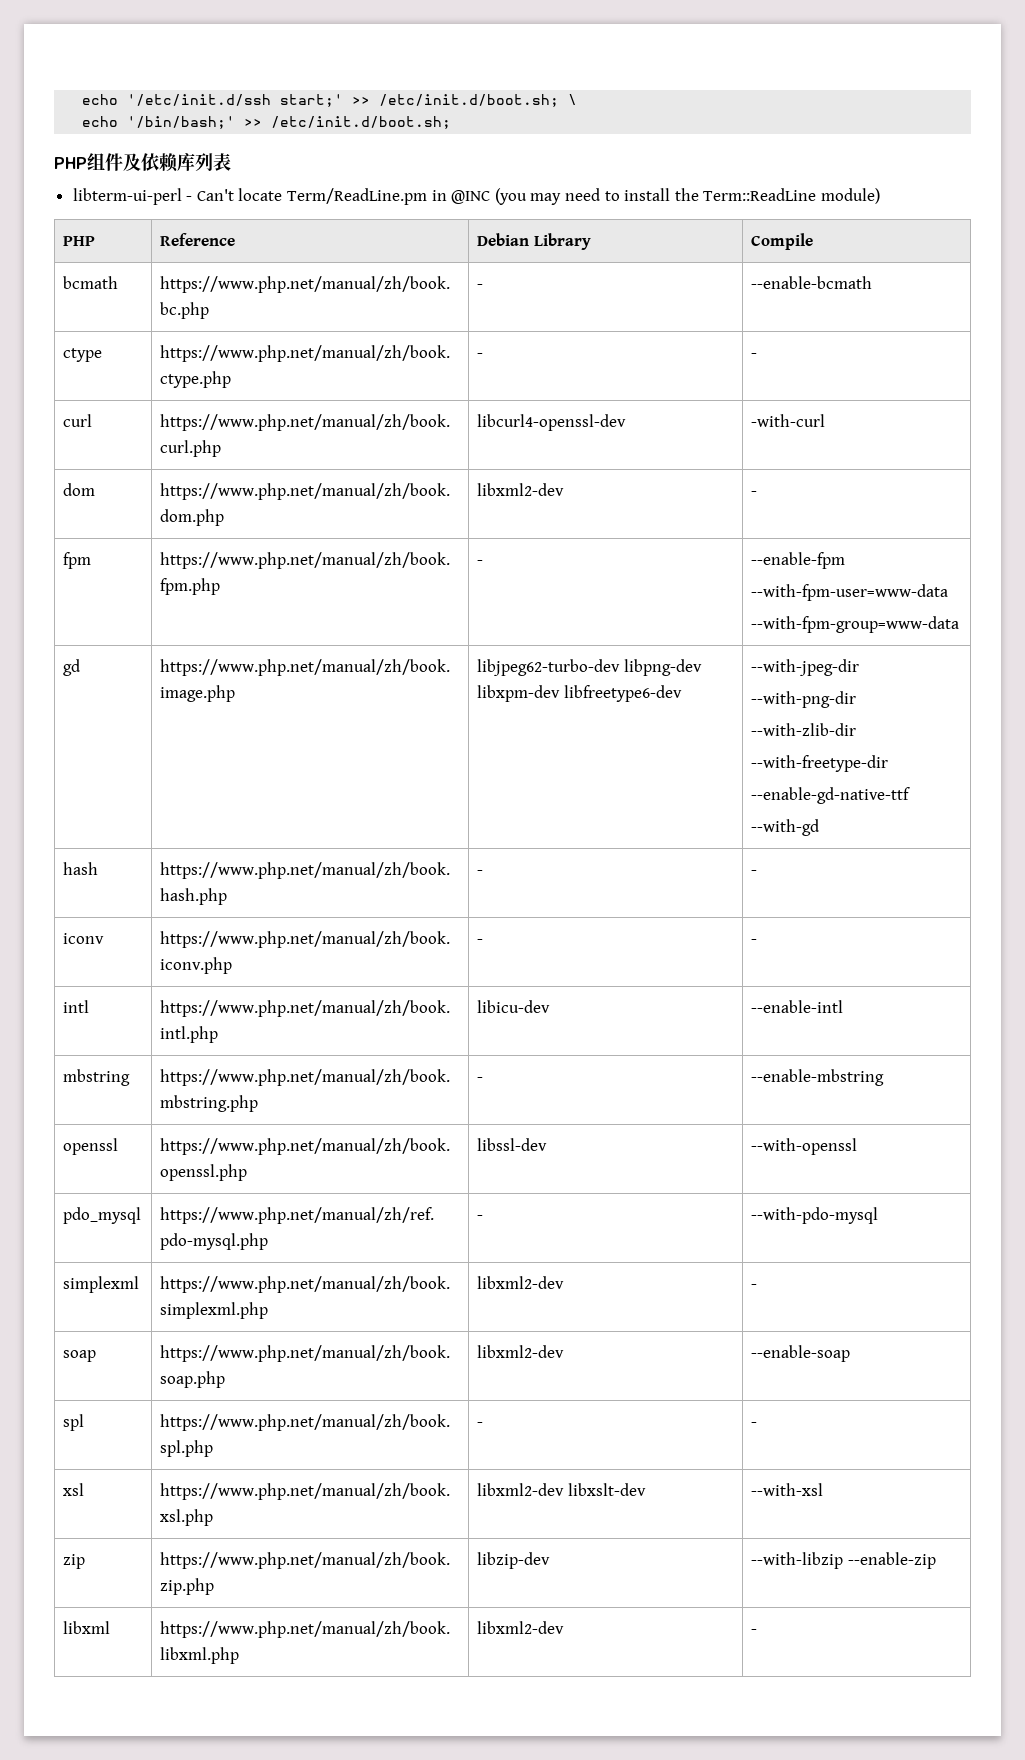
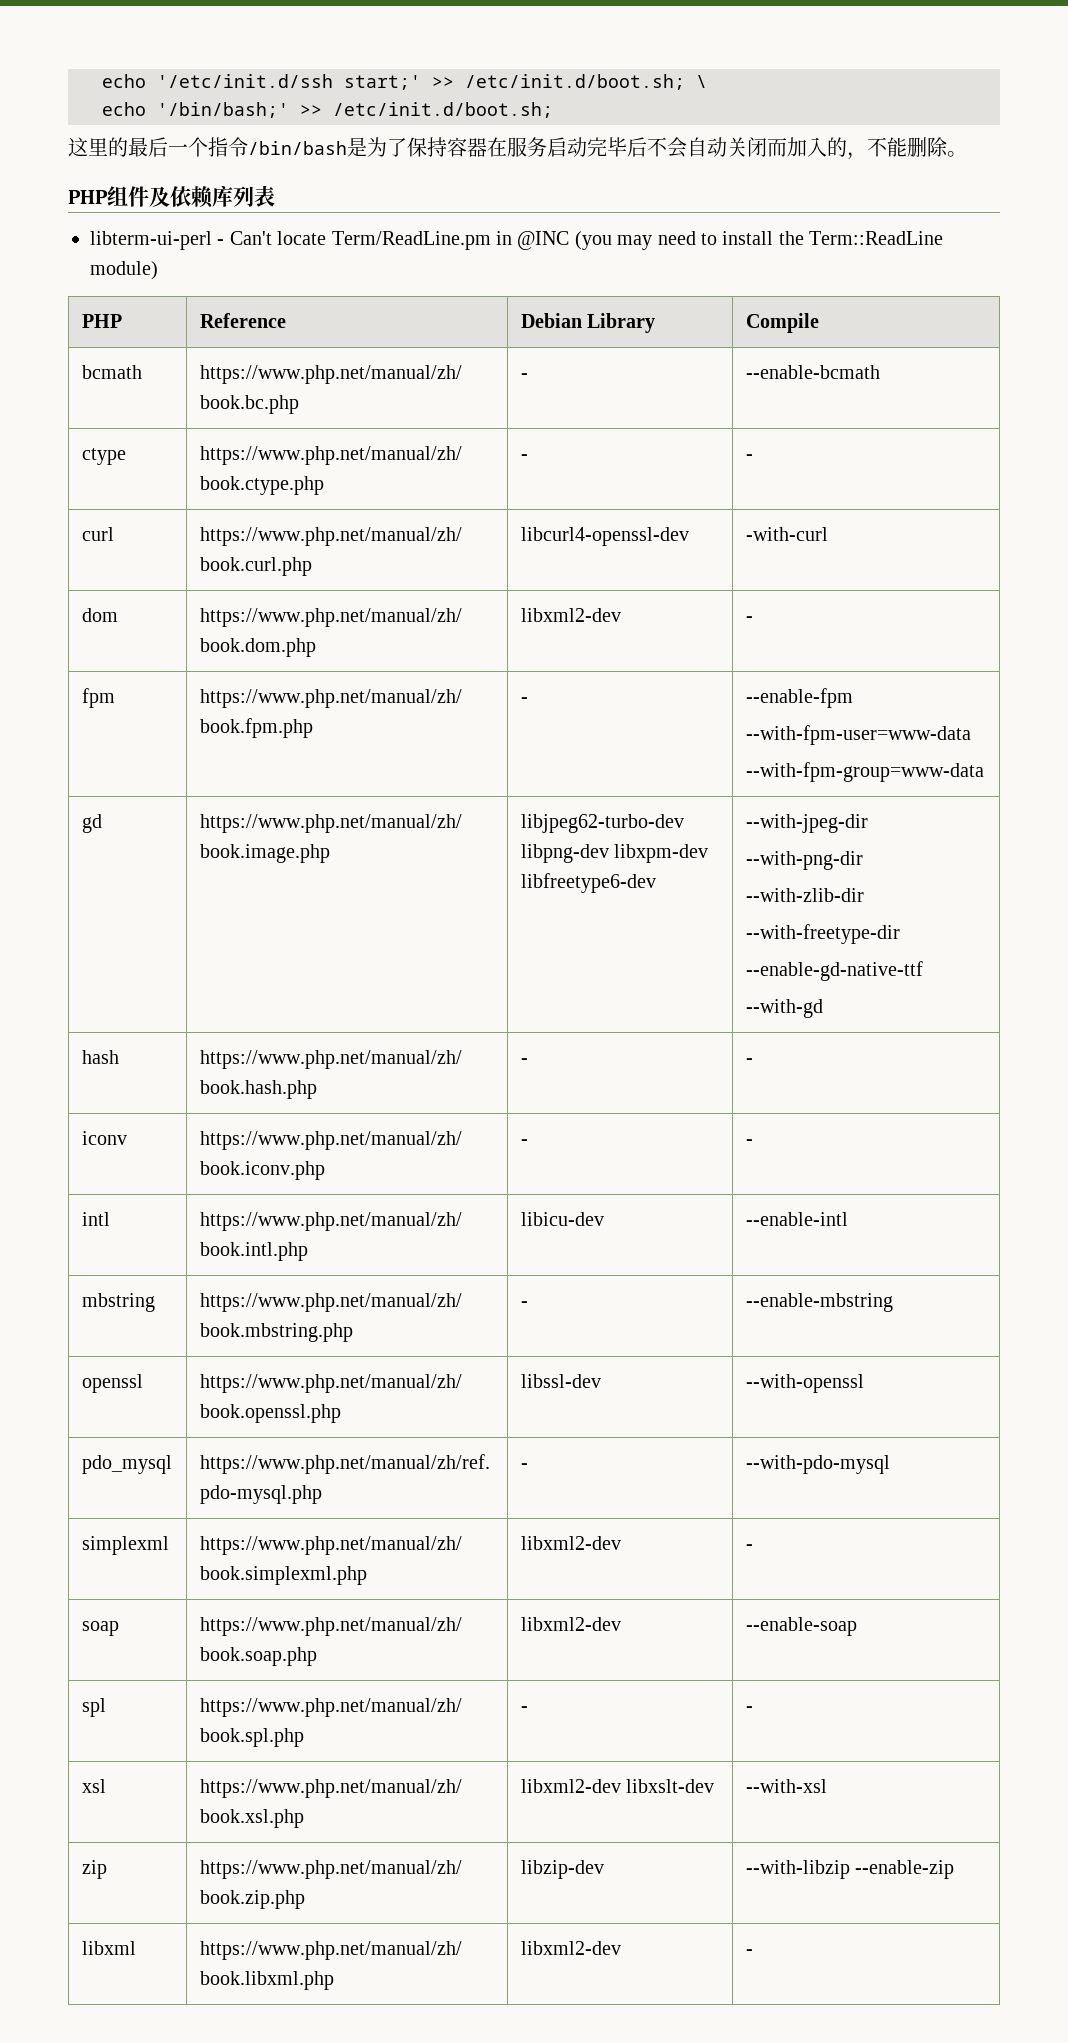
+ 这里的最后一个指令/bin/bash是为了保持容器在服务启动完毕后不会自动关闭而加入的，不能删除。

